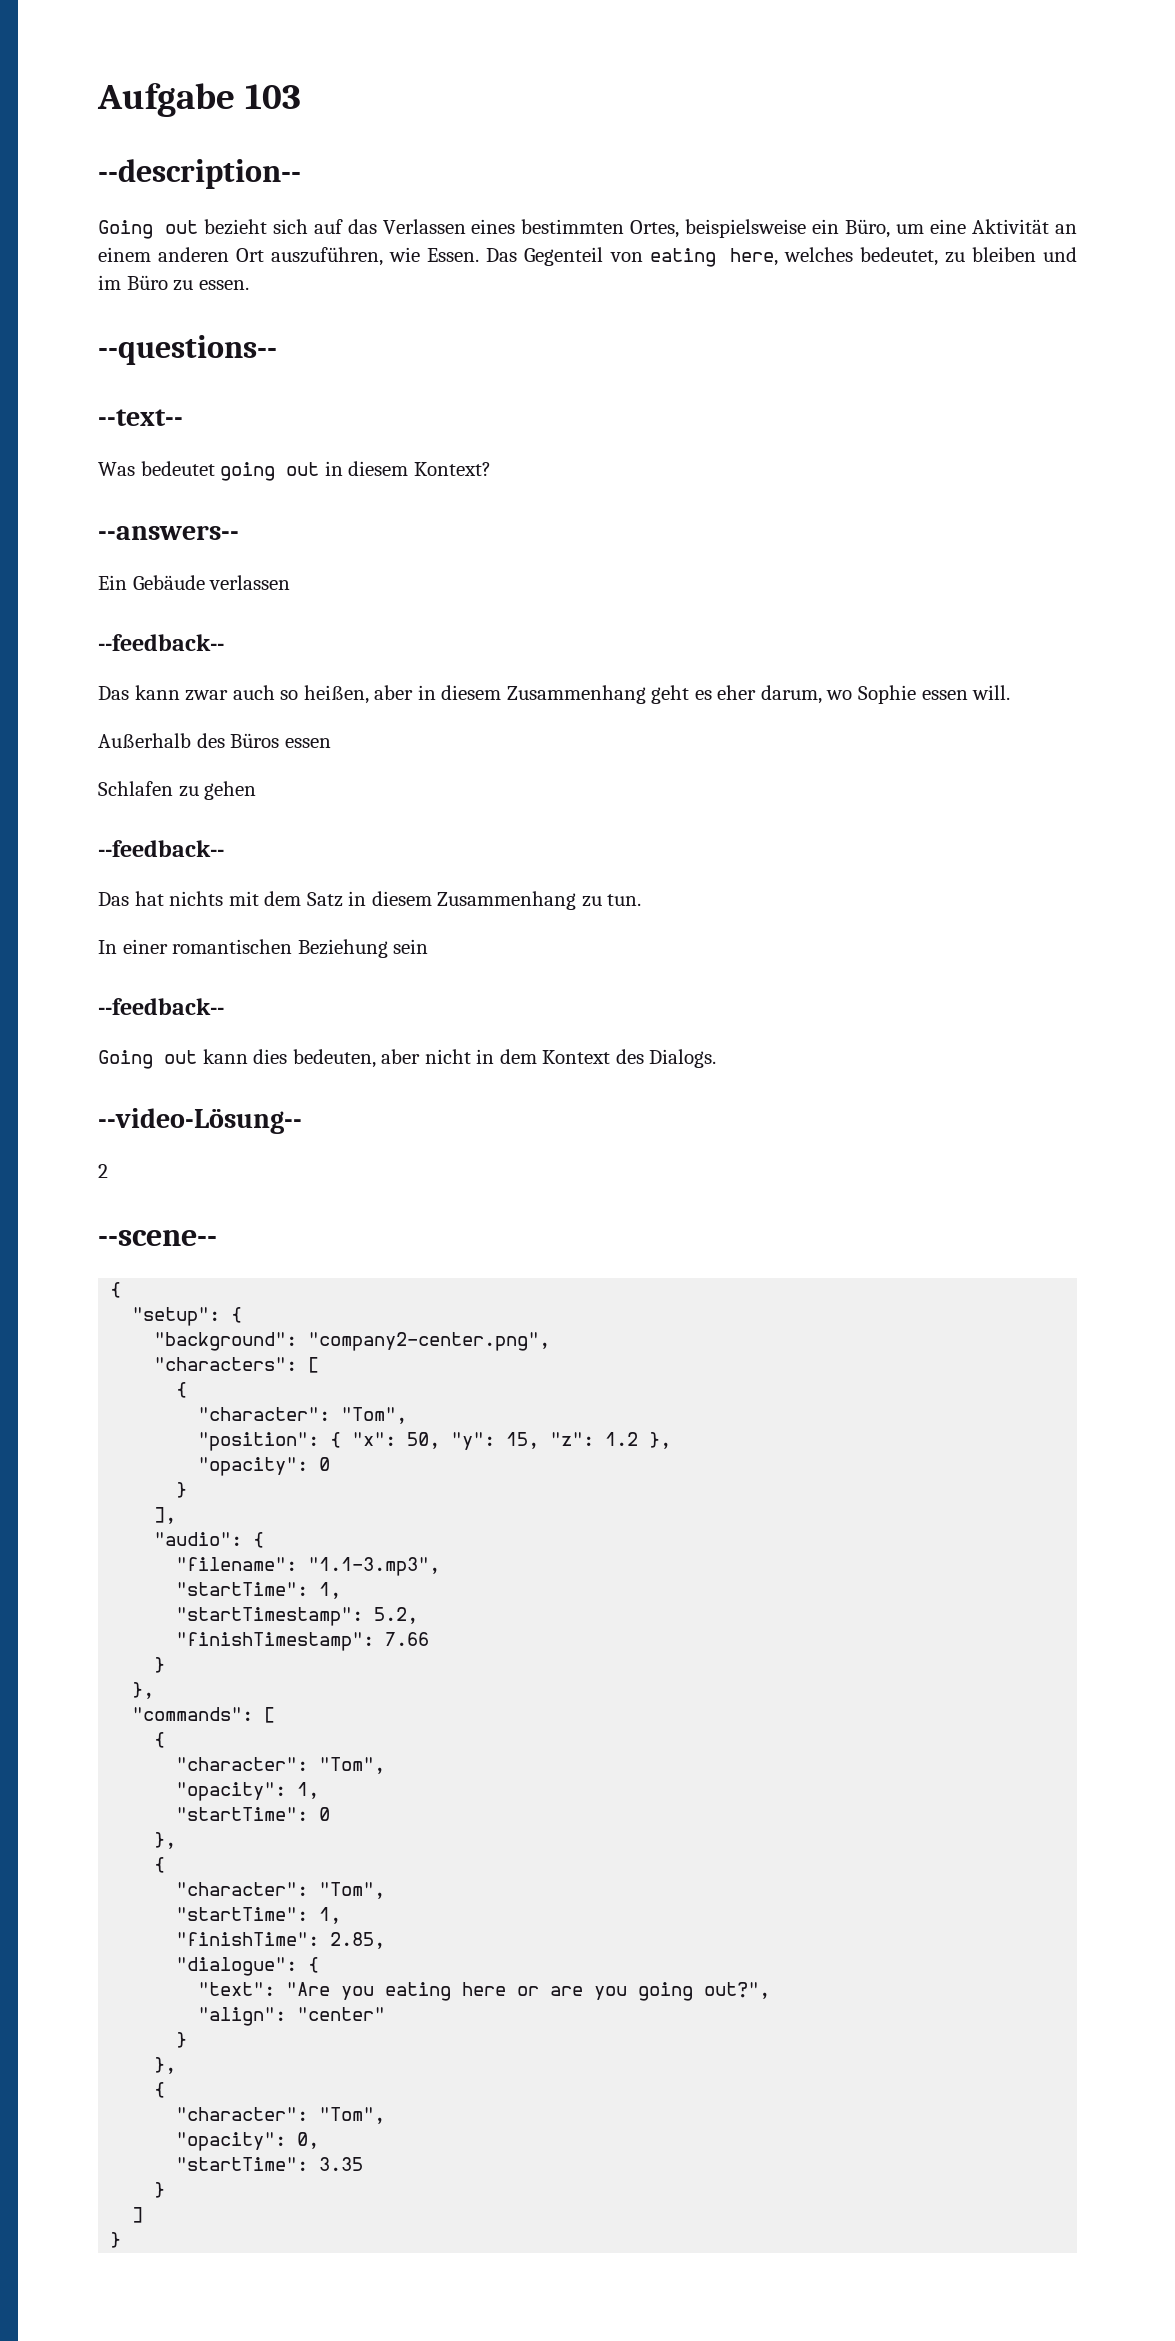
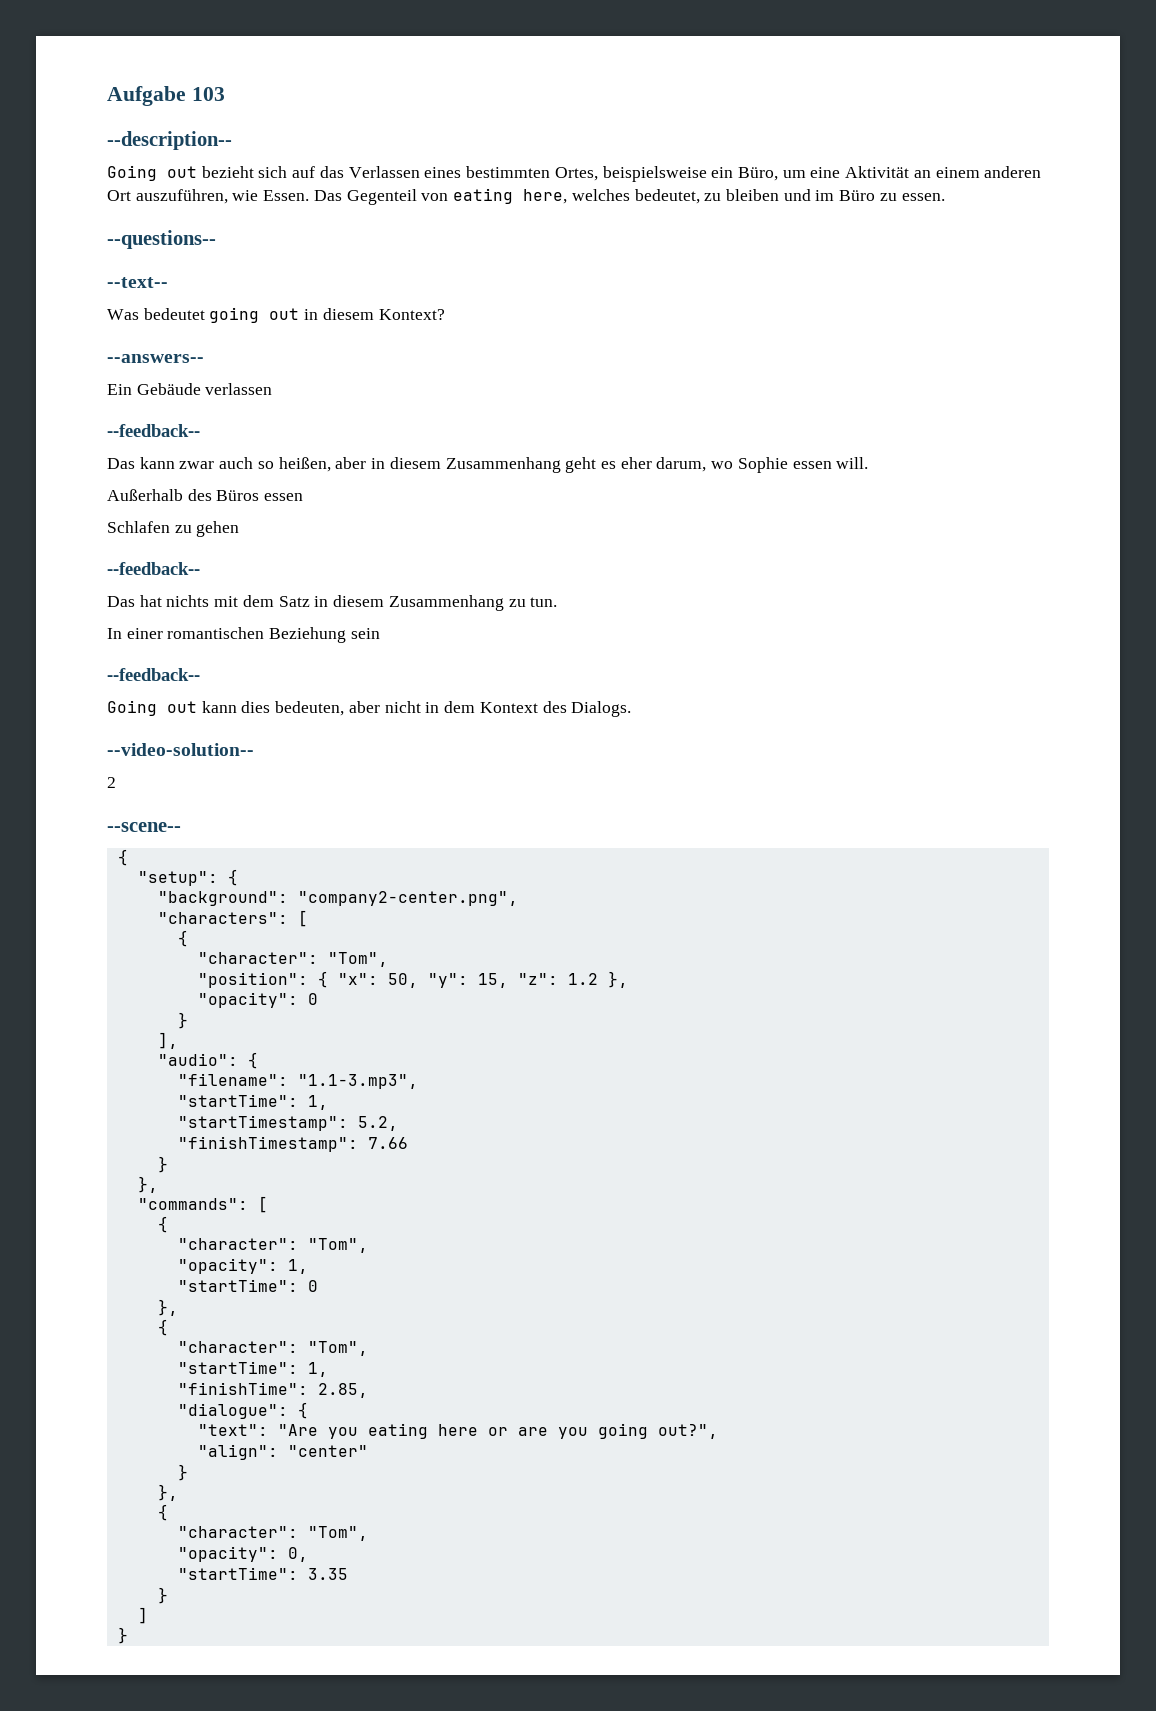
- --video-Lösung--
+ --video-solution--

